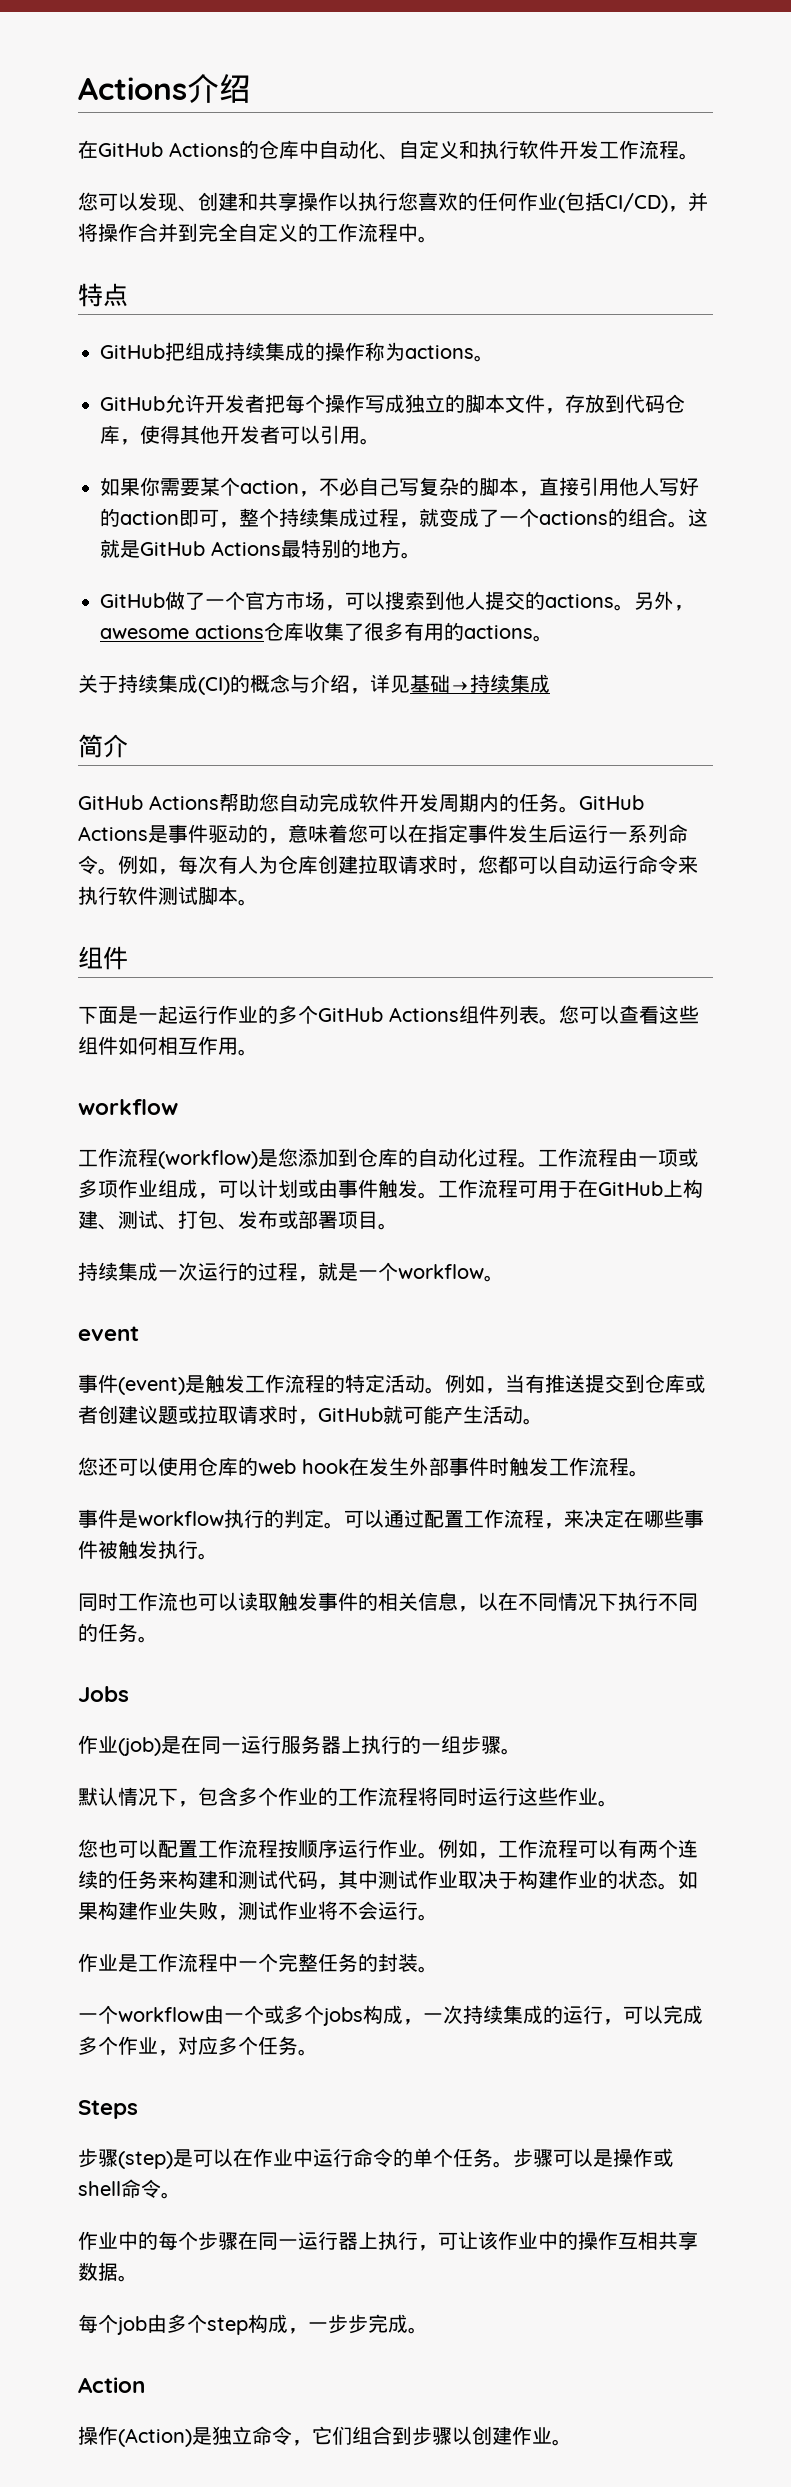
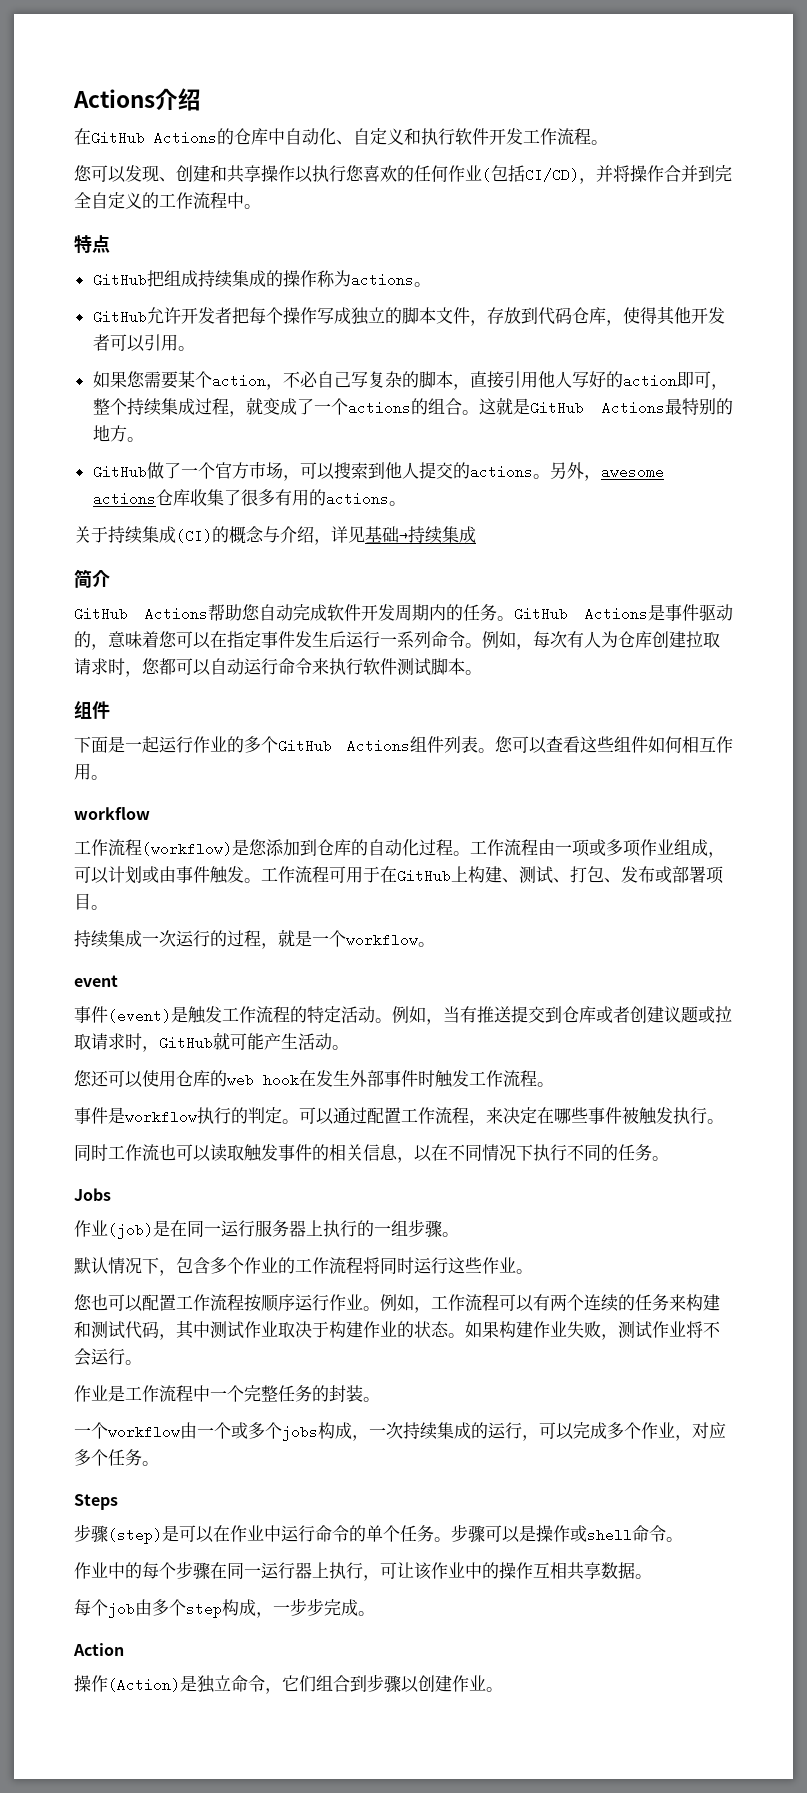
- 如果你需要某个action，不必自己写复杂的脚本，直接引用他人写好的action即可，整个持续集成过程，就变成了一个actions的组合。
+ 如果您需要某个action，不必自己写复杂的脚本，直接引用他人写好的action即可，整个持续集成过程，就变成了一个actions的组合。

